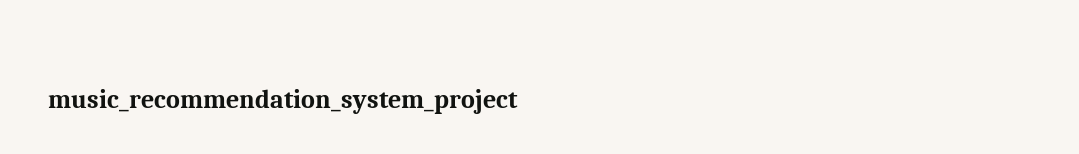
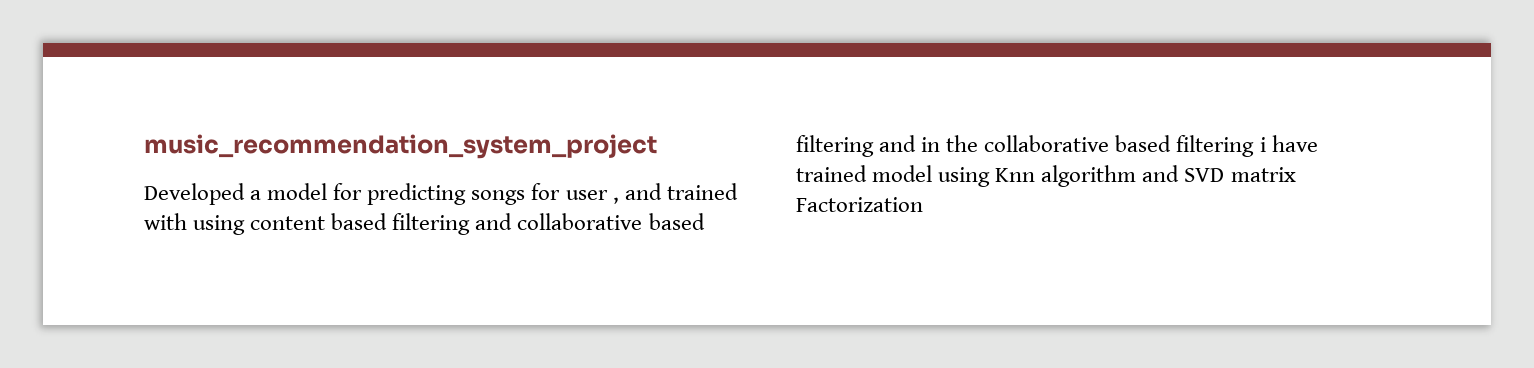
+ Developed a model for predicting songs for user , and trained with using content based filtering and collaborative based filtering and in the collaborative based filtering i have trained model using Knn algorithm and SVD matrix Factorization

